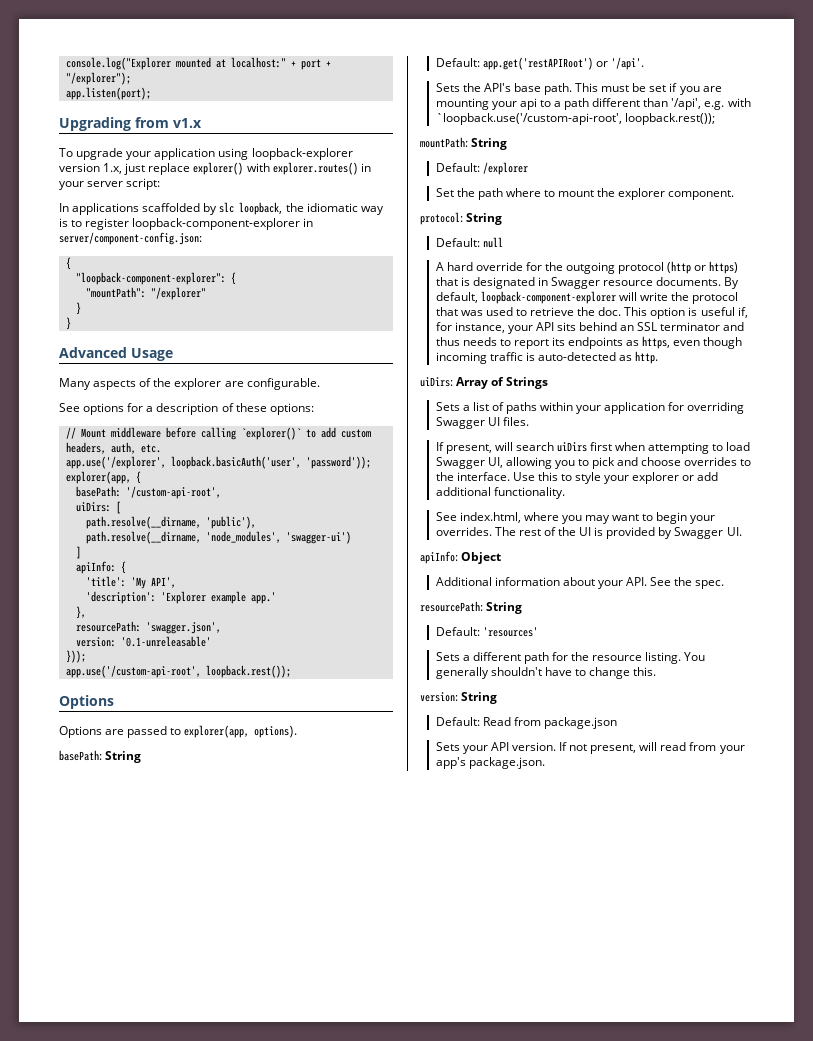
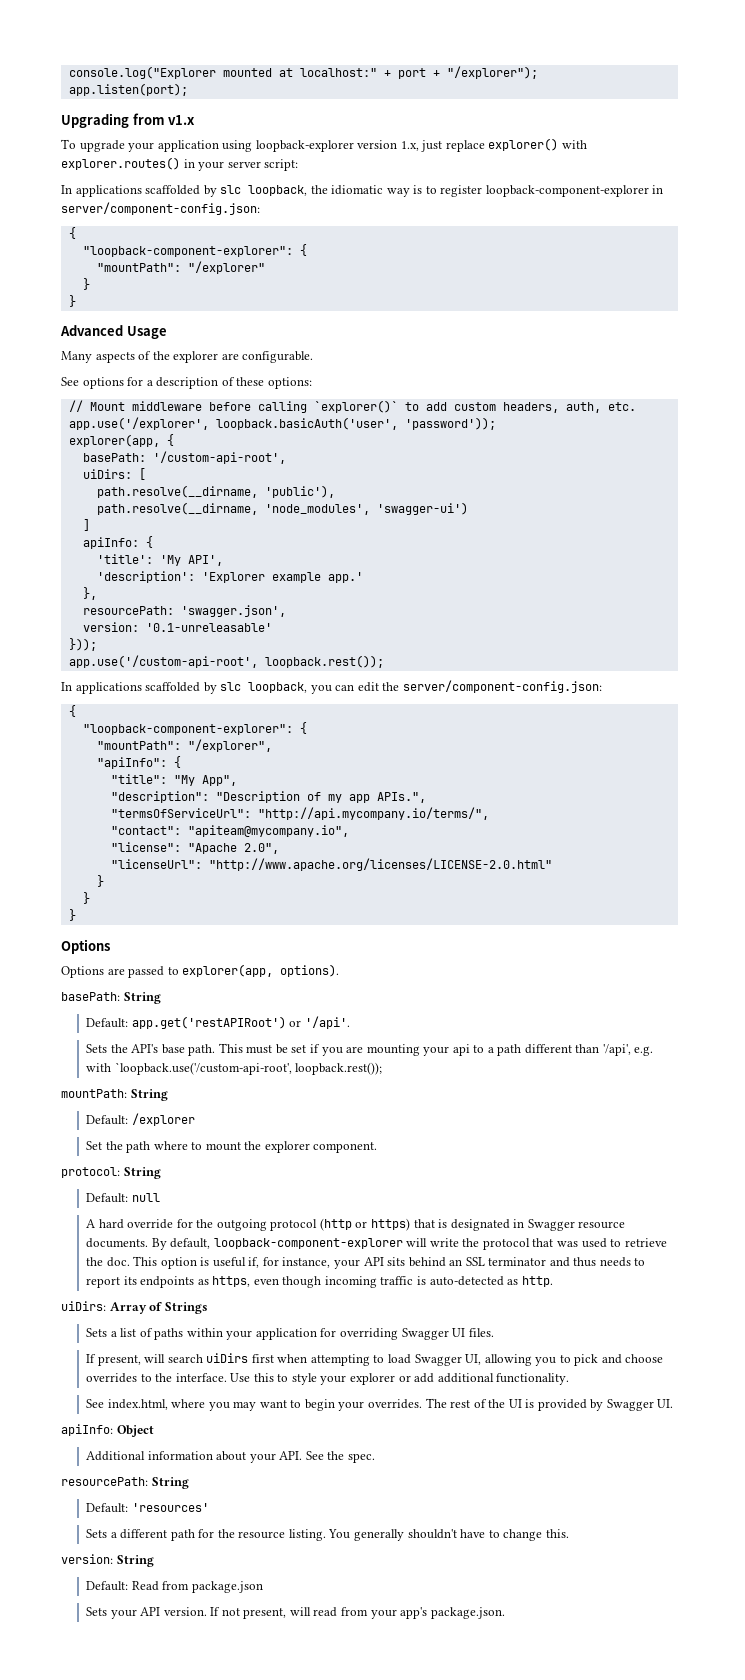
+ In applications scaffolded by slc loopback, you can edit the server/component-config.json:
+ {
+ "loopback-component-explorer": {
+ "mountPath": "/explorer",
+ "apiInfo": {
+ "title": "My App",
+ "description": "Description of my app APIs.",
+ "termsOfServiceUrl": "http://api.mycompany.io/terms/",
+ "contact": "apiteam@mycompany.io",
+ "license": "Apache 2.0",
+ "licenseUrl": "http://www.apache.org/licenses/LICENSE-2.0.html"
+ }
+ }
+ }

